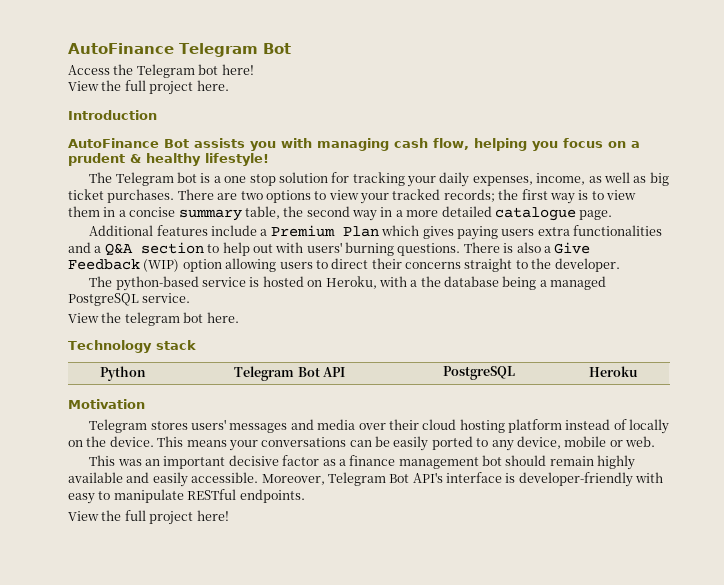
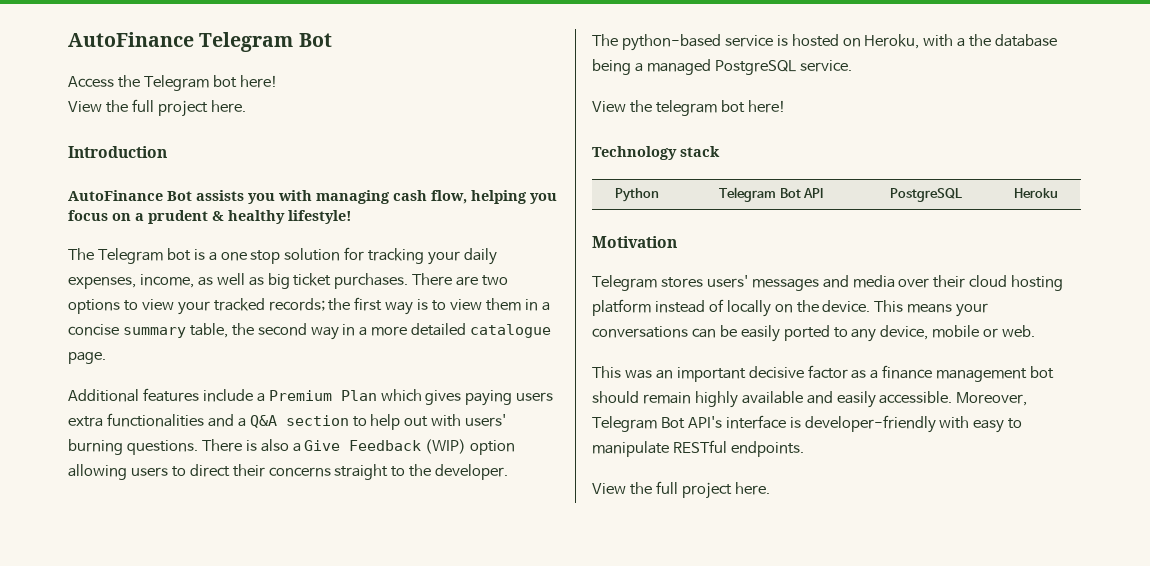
- View the telegram bot here.
+ View the telegram bot here!
  Moreover, Telegram Bot API's interface is developer-friendly with easy to manipulate RESTful endpoints.
- View the full project here!
+ View the full project here.

